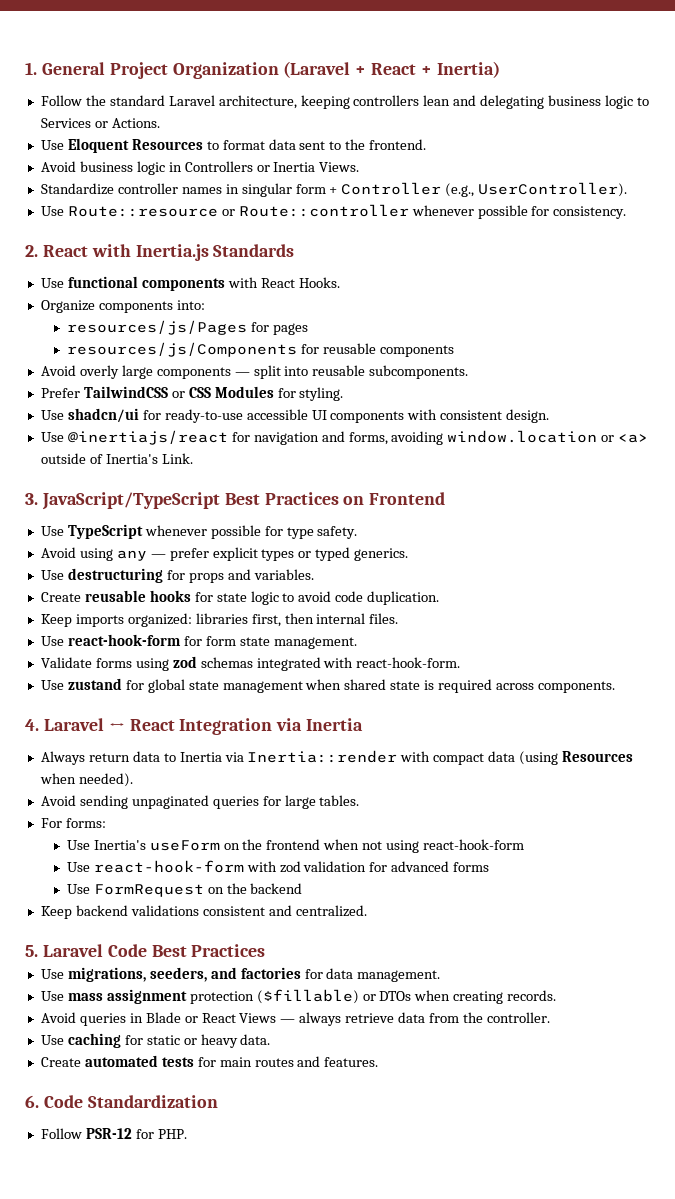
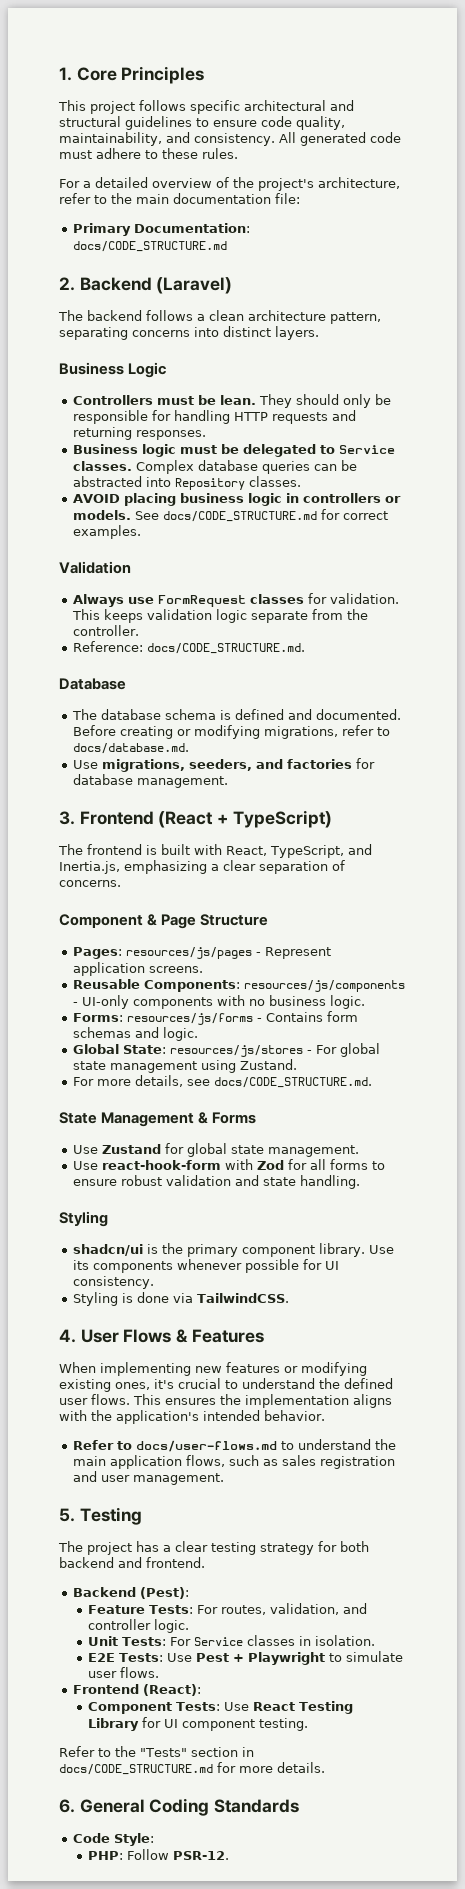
- 1. General Project Organization (Laravel + React + Inertia)
- Follow the standard Laravel architecture, keeping controllers lean and delegating business logic to Services or Actions.
- Use Eloquent Resources to format data sent to the frontend.
- Avoid business logic in Controllers or Inertia Views.
- Standardize controller names in singular form + Controller (e.g., UserController).
- Use Route::resource or Route::controller whenever possible for consistency.
- 2. React with Inertia.js Standards
- Use functional components with React Hooks.
- Organize components into:
- resources/js/Pages for pages
- resources/js/Components for reusable components
- Avoid overly large components — split into reusable subcomponents.
- Prefer TailwindCSS or CSS Modules for styling.
- Use shadcn/ui for ready-to-use accessible UI components with consistent design.
- Use @inertiajs/react for navigation and forms, avoiding window.location or <a> outside of Inertia's Link.
- 3. JavaScript/TypeScript Best Practices on Frontend
- Use TypeScript whenever possible for type safety.
- Avoid using any — prefer explicit types or typed generics.
- Use destructuring for props and variables.
- Create reusable hooks for state logic to avoid code duplication.
- Keep imports organized: libraries first, then internal files.
- Use react-hook-form for form state management.
- Validate forms using zod schemas integrated with react-hook-form.
- Use zustand for global state management when shared state is required across components.
- 4. Laravel ↔ React Integration via Inertia
- Always return data to Inertia via Inertia::render with compact data (using Resources when needed).
- Avoid sending unpaginated queries for large tables.
- For forms:
- Use Inertia's useForm on the frontend when not using react-hook-form
- Use react-hook-form with zod validation for advanced forms
- Use FormRequest on the backend
- Keep backend validations consistent and centralized.
- 5. Laravel Code Best Practices
+ 1. Core Principles
+ This project follows specific architectural and structural guidelines to ensure code quality, maintainability, and consistency. All generated code must adhere to these rules.
+ For a detailed overview of the project's architecture, refer to the main documentation file:
+ Primary Documentation: docs/CODE_STRUCTURE.md
+ 2. Backend (Laravel)
+ The backend follows a clean architecture pattern, separating concerns into distinct layers.
+ Business Logic
+ Controllers must be lean. They should only be responsible for handling HTTP requests and returning responses.
+ Business logic must be delegated to Service classes. Complex database queries can be abstracted into Repository classes.
+ AVOID placing business logic in controllers or models. See docs/CODE_STRUCTURE.md for correct examples.
+ Validation
+ Always use FormRequest classes for validation. This keeps validation logic separate from the controller.
+ Reference: docs/CODE_STRUCTURE.md.
+ Database
+ The database schema is defined and documented. Before creating or modifying migrations, refer to docs/database.md.
- Use migrations, seeders, and factories for data management.
- Use mass assignment protection ($fillable) or DTOs when creating records.
- Avoid queries in Blade or React Views — always retrieve data from the controller.
- Use caching for static or heavy data.
- Create automated tests for main routes and features.
- 6. Code Standardization
- Follow PSR-12 for PHP.
+ Use migrations, seeders, and factories for database management.
+ 3. Frontend (React + TypeScript)
+ The frontend is built with React, TypeScript, and Inertia.js, emphasizing a clear separation of concerns.
+ Component & Page Structure
+ Pages: resources/js/pages - Represent application screens.
+ Reusable Components: resources/js/components - UI-only components with no business logic.
+ Forms: resources/js/forms - Contains form schemas and logic.
+ Global State: resources/js/stores - For global state management using Zustand.
+ For more details, see docs/CODE_STRUCTURE.md.
+ State Management & Forms
+ Use Zustand for global state management.
+ Use react-hook-form with Zod for all forms to ensure robust validation and state handling.
+ Styling
+ shadcn/ui is the primary component library. Use its components whenever possible for UI consistency.
+ Styling is done via TailwindCSS.
+ 4. User Flows & Features
+ When implementing new features or modifying existing ones, it's crucial to understand the defined user flows. This ensures the implementation aligns with the application's intended behavior.
+ Refer to docs/user-flows.md to understand the main application flows, such as sales registration and user management.
+ 5. Testing
+ The project has a clear testing strategy for both backend and frontend.
+ Backend (Pest):
+ Feature Tests: For routes, validation, and controller logic.
+ Unit Tests: For Service classes in isolation.
+ E2E Tests: Use Pest + Playwright to simulate user flows.
+ Frontend (React):
+ Component Tests: Use React Testing Library for UI component testing.
+ Refer to the "Tests" section in docs/CODE_STRUCTURE.md for more details.
+ 6. General Coding Standards
+ Code Style:
+ PHP: Follow PSR-12.

